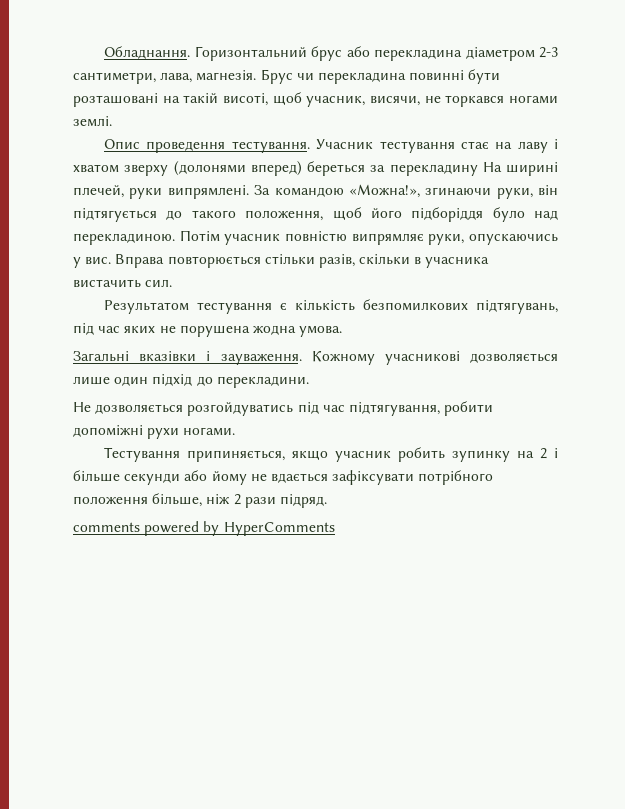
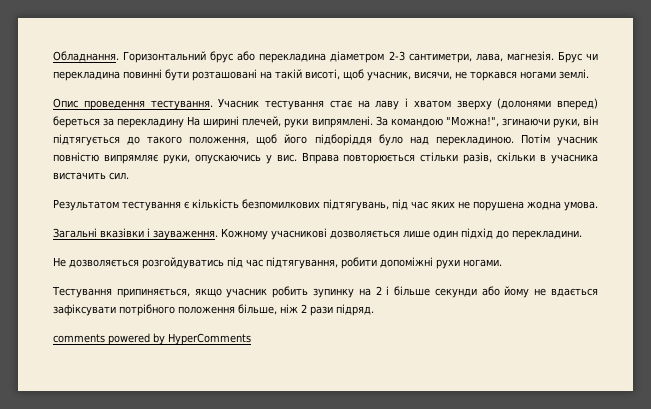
- За командою «Можна!», згинаючи руки, він підтягується до такого положення, щоб його підборіддя було над перекладиною.
+ За командою "Можна!", згинаючи руки, він підтягується до такого положення, щоб його підборіддя було над перекладиною.

